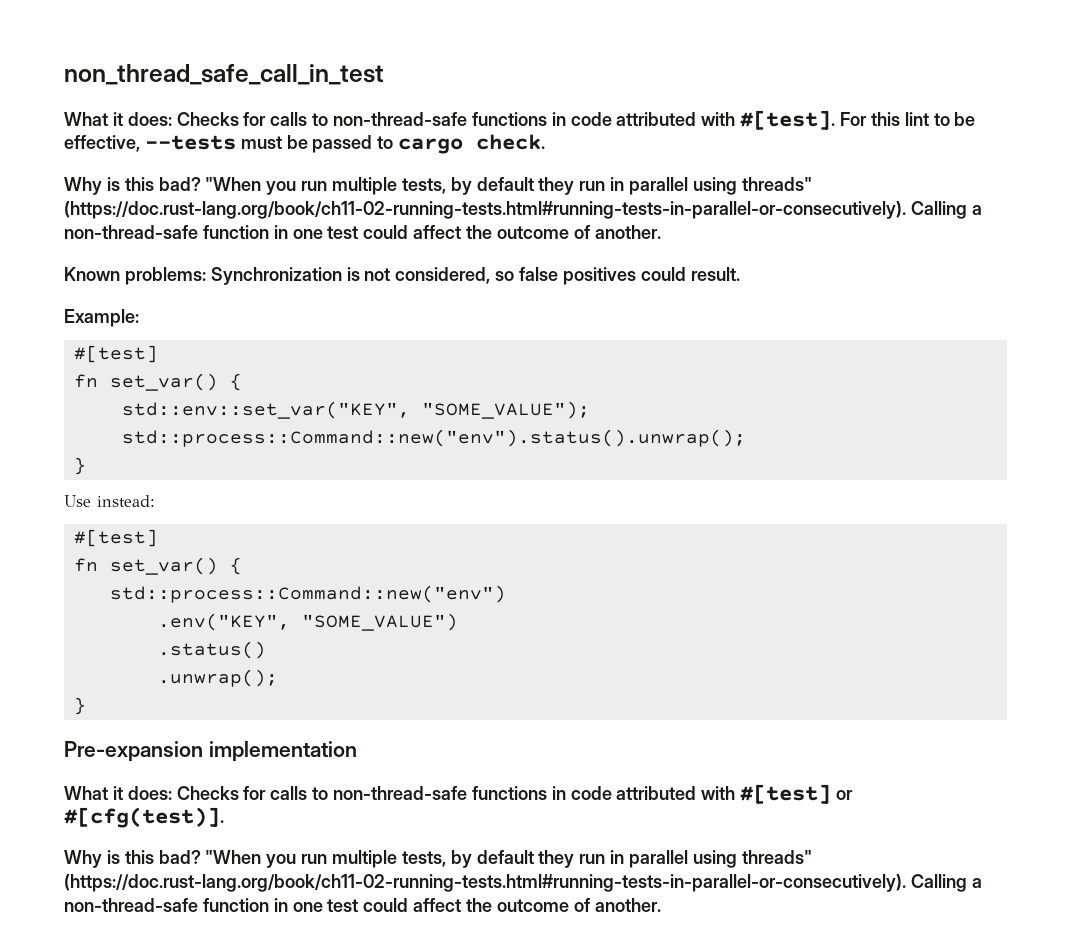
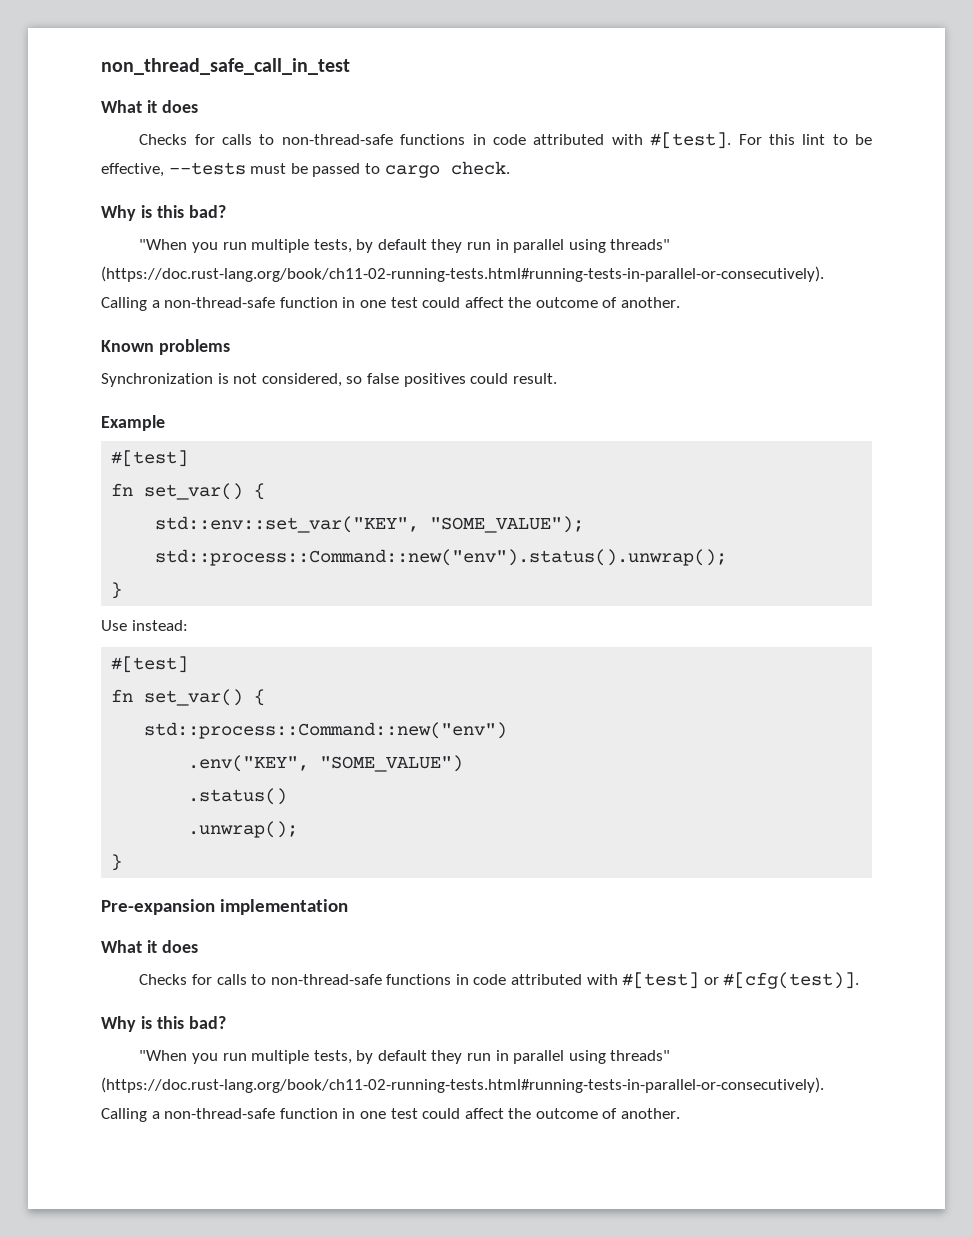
  non_thread_safe_call_in_test
- What it does: Checks for calls to non-thread-safe functions in code attributed with #[test].
+ What it does
+ Checks for calls to non-thread-safe functions in code attributed with #[test].
  For this lint to be effective, --tests must be passed to cargo check.
- Why is this bad? "When you run multiple tests, by default they run in parallel using threads" (https://doc.rust-lang.org/book/ch11-02-running-tests.html#running-tests-in-parallel-or-consecutively). Calling a non-thread-safe function in one test could affect the outcome of another.
+ Why is this bad?
+ "When you run multiple tests, by default they run in parallel using threads" (https://doc.rust-lang.org/book/ch11-02-running-tests.html#running-tests-in-parallel-or-consecutively). Calling a non-thread-safe function in one test could affect the outcome of another.
- Known problems: Synchronization is not considered, so false positives could result.
+ Known problems
+ Synchronization is not considered, so false positives could result.
- Example:
+ Example
  Pre-expansion implementation
- What it does: Checks for calls to non-thread-safe functions in code attributed with #[test] or #[cfg(test)].
- Why is this bad? "When you run multiple tests, by default they run in parallel using threads" (https://doc.rust-lang.org/book/ch11-02-running-tests.html#running-tests-in-parallel-or-consecutively). Calling a non-thread-safe function in one test could affect the outcome of another.
+ What it does
+ Checks for calls to non-thread-safe functions in code attributed with #[test] or #[cfg(test)].
+ Why is this bad?
+ "When you run multiple tests, by default they run in parallel using threads" (https://doc.rust-lang.org/book/ch11-02-running-tests.html#running-tests-in-parallel-or-consecutively). Calling a non-thread-safe function in one test could affect the outcome of another.

